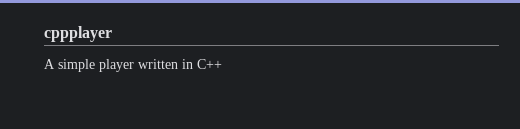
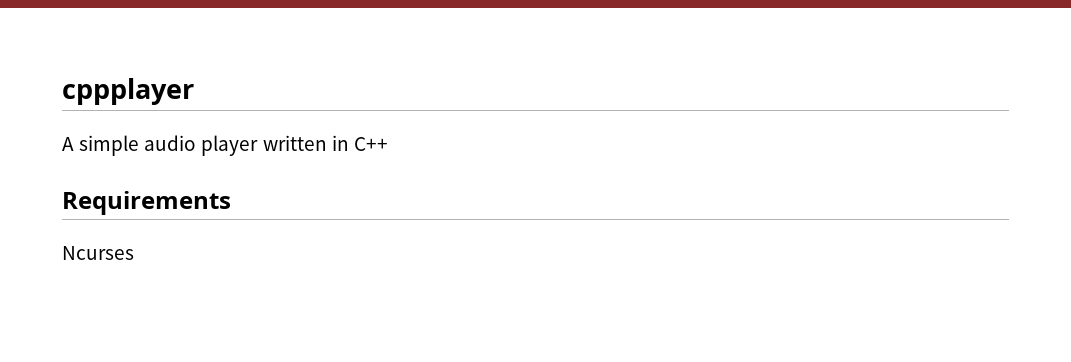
- A simple player written in C++
+ A simple audio player written in C++
+ Requirements
+ Ncurses

